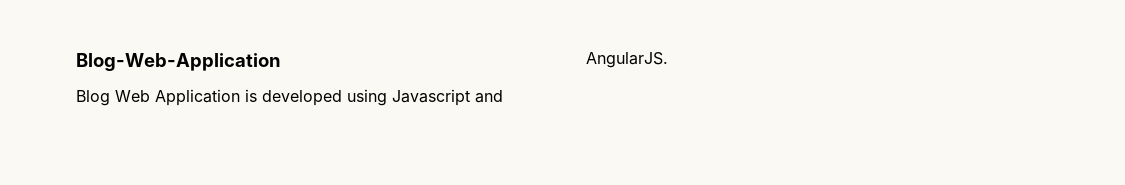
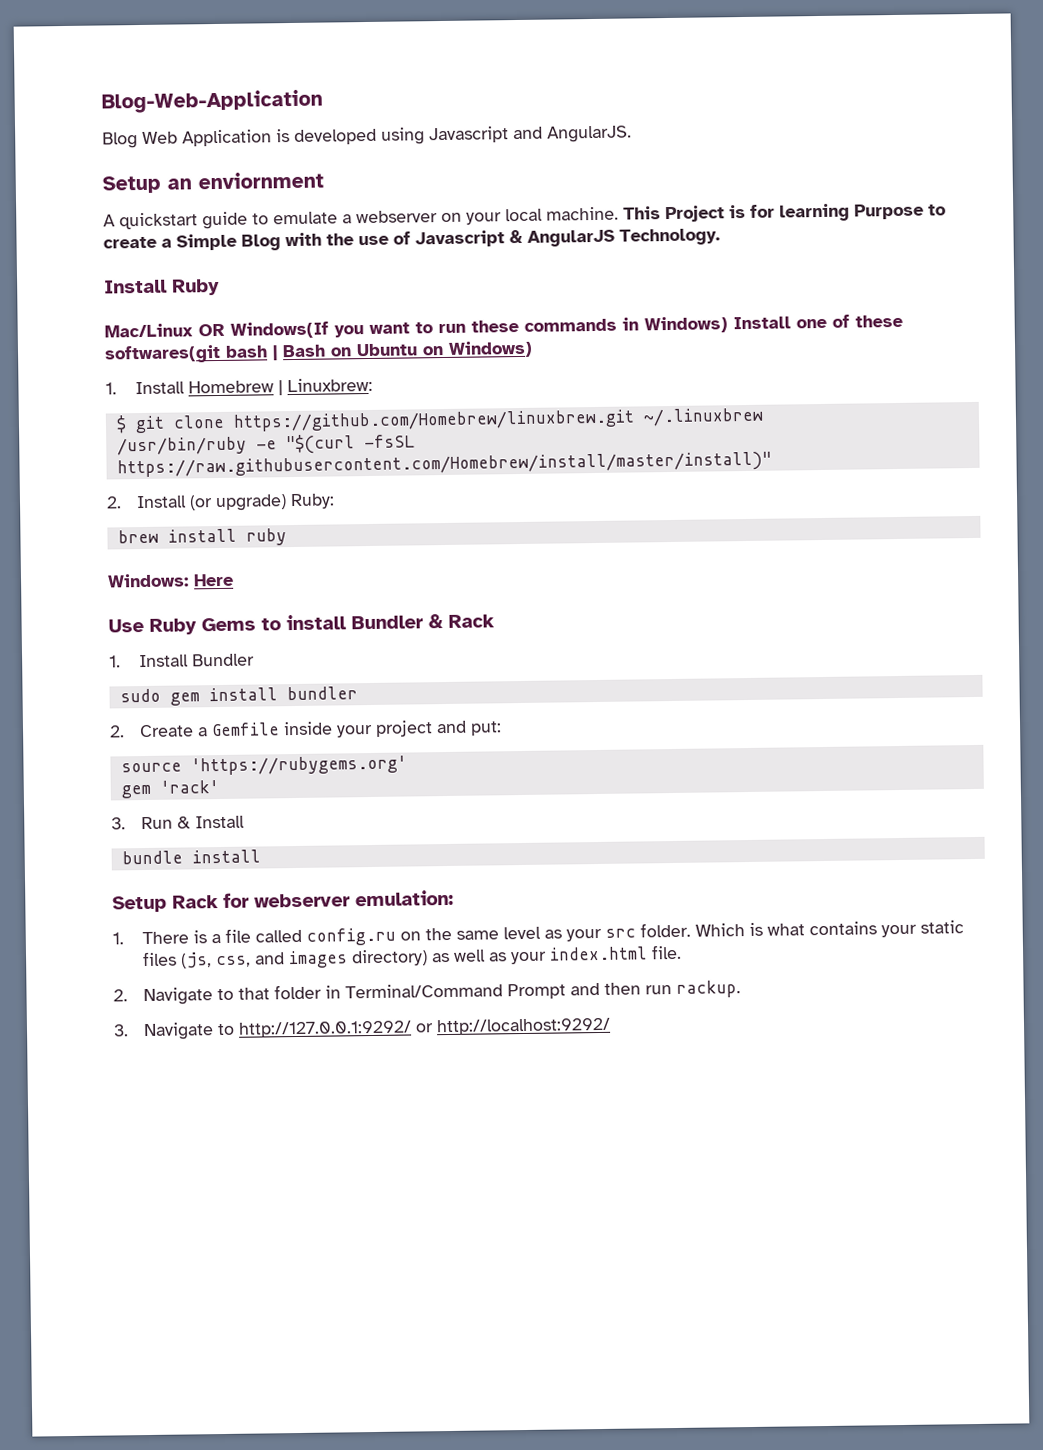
+ Setup an enviornment
+ A quickstart guide to emulate a webserver on your local machine. This Project is for learning Purpose to create a Simple Blog with the use of Javascript & AngularJS Technology.
+ Install Ruby
+ Mac/Linux OR Windows(If you want to run these commands in Windows) Install one of these softwares(git bash | Bash on Ubuntu on Windows)
+ 1. Install Homebrew | Linuxbrew:
+ $ git clone https://github.com/Homebrew/linuxbrew.git ~/.linuxbrew
+ /usr/bin/ruby -e "$(curl -fsSL https://raw.githubusercontent.com/Homebrew/install/master/install)"
+ 2. Install (or upgrade) Ruby:
+ brew install ruby
+ Windows: Here
+ Use Ruby Gems to install Bundler & Rack
+ 1. Install Bundler
+ sudo gem install bundler
+ 2. Create a Gemfile inside your project and put:
+ source 'https://rubygems.org'
+ gem 'rack'
+ 3. Run & Install
+ bundle install
+ Setup Rack for webserver emulation:
+ 1. There is a file called config.ru on the same level as your src folder. Which is what contains your static files (js, css, and images directory) as well as your index.html file.
+ 2. Navigate to that folder in Terminal/Command Prompt and then run rackup.
+ 3. Navigate to http://127.0.0.1:9292/ or http://localhost:9292/

